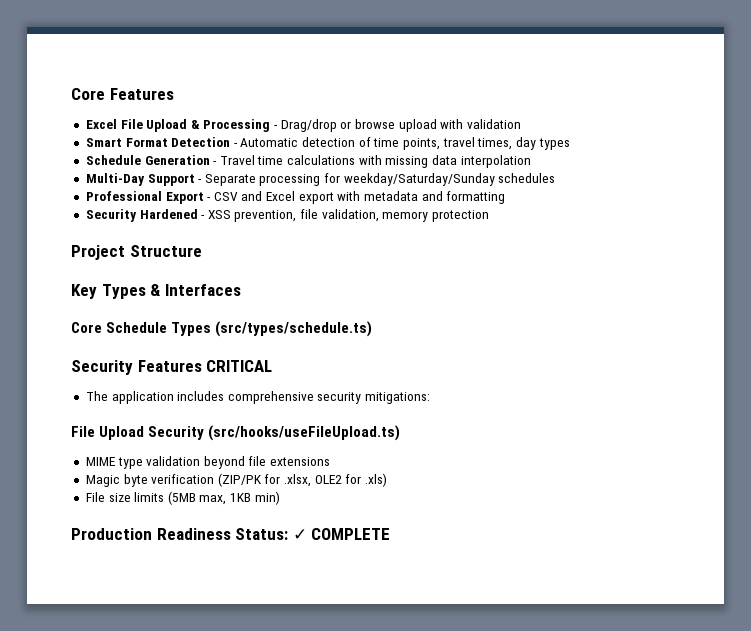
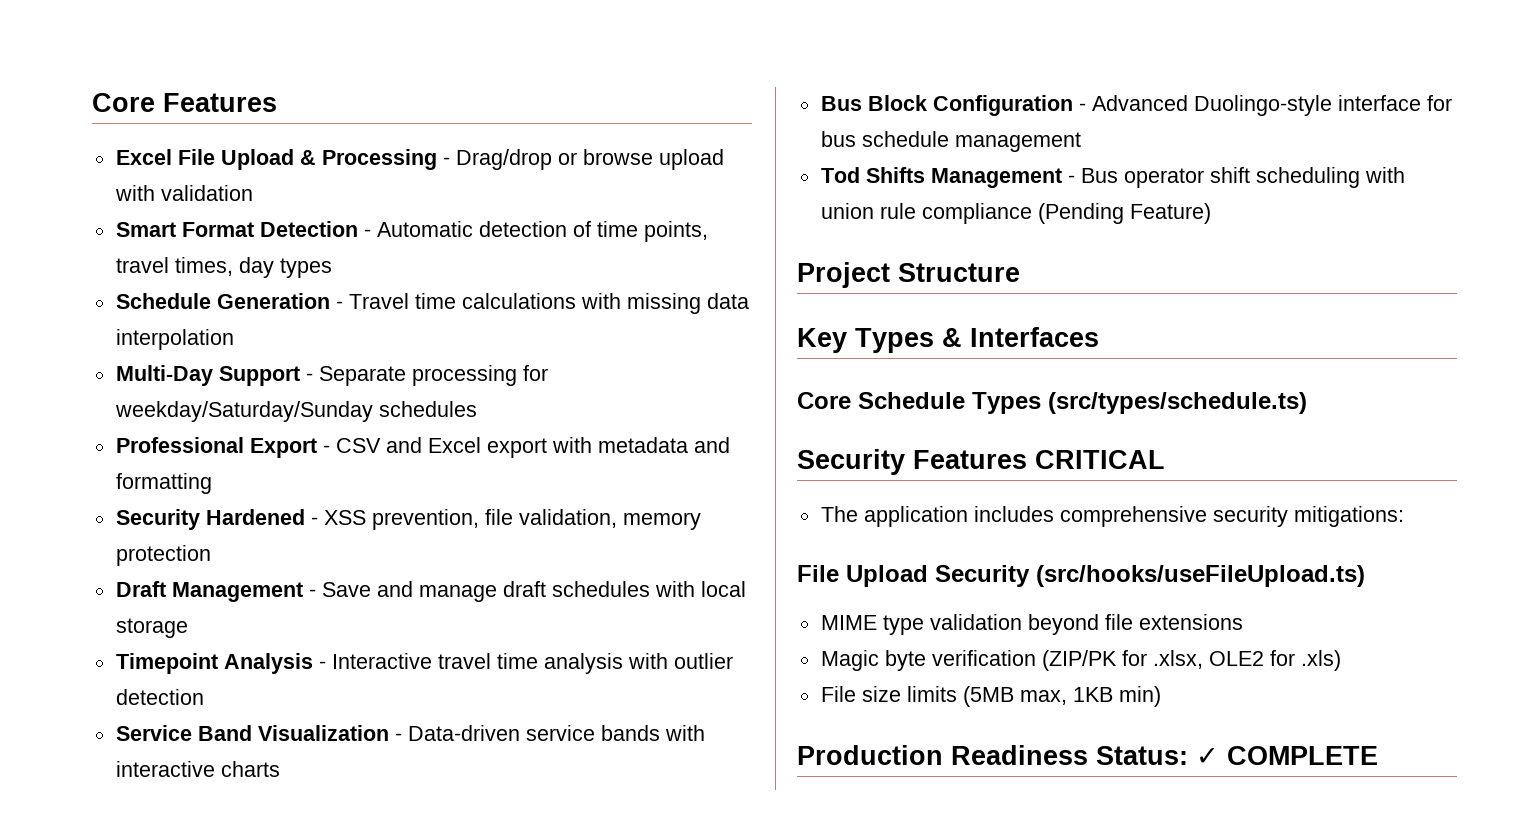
+ Draft Management - Save and manage draft schedules with local storage
+ Timepoint Analysis - Interactive travel time analysis with outlier detection
+ Service Band Visualization - Data-driven service bands with interactive charts
+ Bus Block Configuration - Advanced Duolingo-style interface for bus schedule management
+ Tod Shifts Management - Bus operator shift scheduling with union rule compliance (Pending Feature)

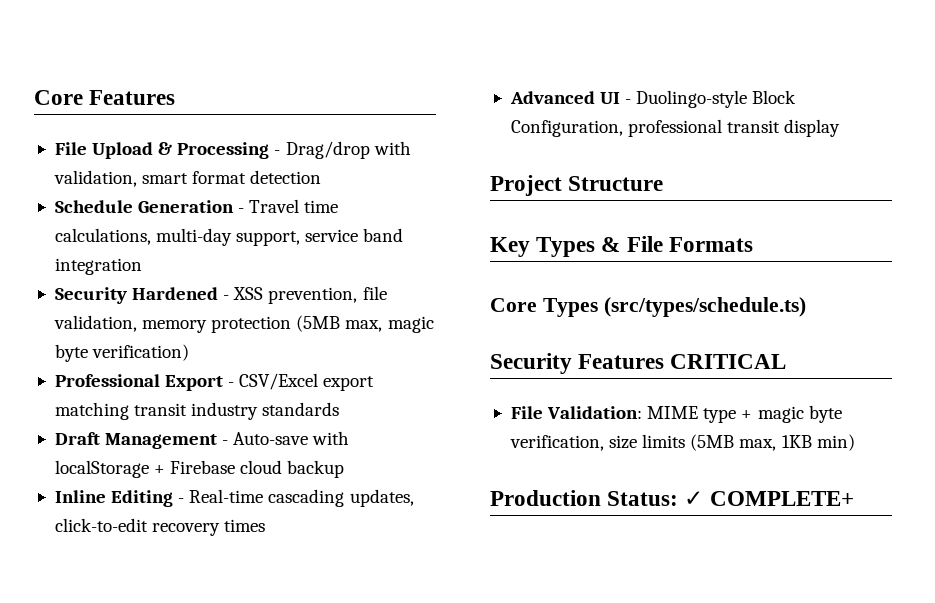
- Excel File Upload & Processing - Drag/drop or browse upload with validation
- Smart Format Detection - Automatic detection of time points, travel times, day types
+ File Upload & Processing - Drag/drop with validation, smart format detection
- Schedule Generation - Travel time calculations with missing data interpolation
- Multi-Day Support - Separate processing for weekday/Saturday/Sunday schedules
- Professional Export - CSV and Excel export with metadata and formatting
+ Schedule Generation - Travel time calculations, multi-day support, service band integration
- Security Hardened - XSS prevention, file validation, memory protection
- Draft Management - Save and manage draft schedules with local storage
- Timepoint Analysis - Interactive travel time analysis with outlier detection
- Service Band Visualization - Data-driven service bands with interactive charts
- Bus Block Configuration - Advanced Duolingo-style interface for bus schedule management
- Tod Shifts Management - Bus operator shift scheduling with union rule compliance (Pending Feature)
+ Security Hardened - XSS prevention, file validation, memory protection (5MB max, magic byte verification)
+ Professional Export - CSV/Excel export matching transit industry standards
+ Draft Management - Auto-save with localStorage + Firebase cloud backup
+ Inline Editing - Real-time cascading updates, click-to-edit recovery times
+ Advanced UI - Duolingo-style Block Configuration, professional transit display
- Key Types & Interfaces
- Core Schedule Types (src/types/schedule.ts)
+ Key Types & File Formats
+ Core Types (src/types/schedule.ts)
- The application includes comprehensive security mitigations:
- File Upload Security (src/hooks/useFileUpload.ts)
- MIME type validation beyond file extensions
- Magic byte verification (ZIP/PK for .xlsx, OLE2 for .xls)
- File size limits (5MB max, 1KB min)
+ File Validation: MIME type + magic byte verification, size limits (5MB max, 1KB min)
- Production Readiness Status: ✓ COMPLETE
+ Production Status: ✓ COMPLETE+

